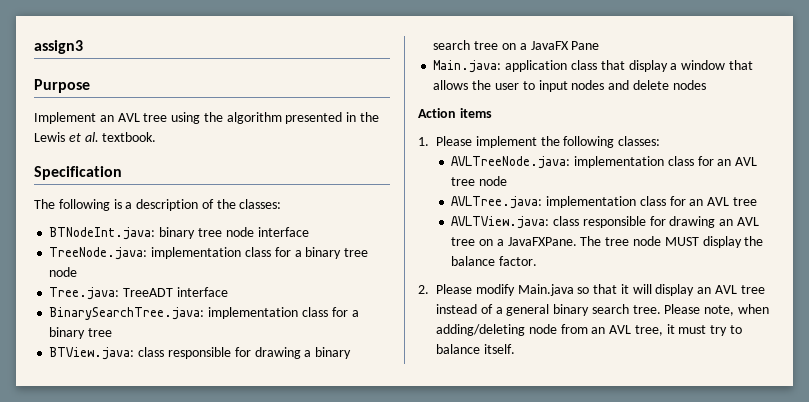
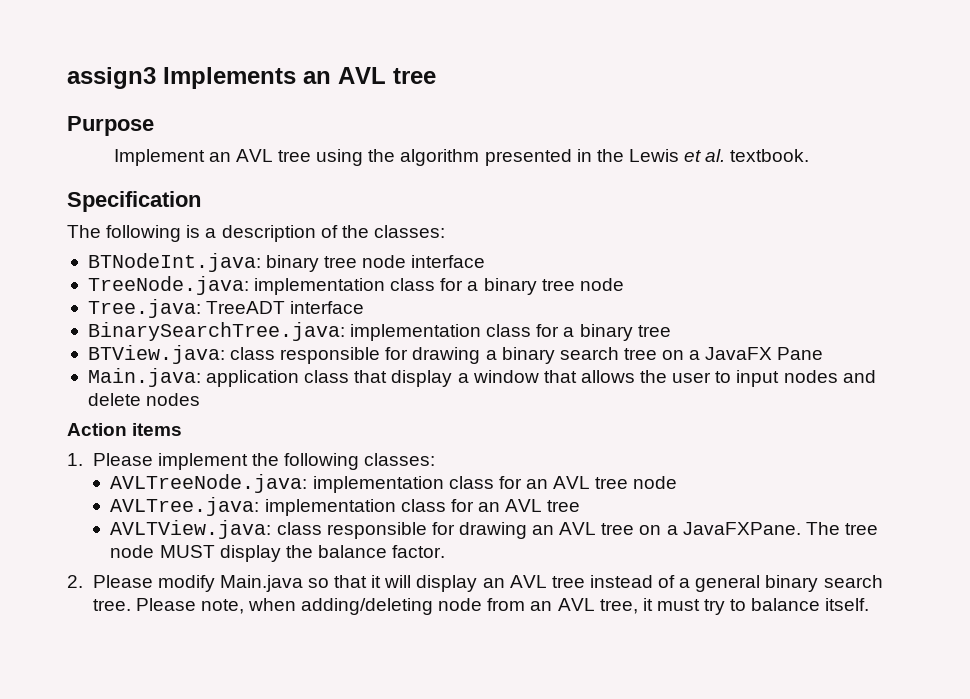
- assign3
+ assign3 Implements an AVL tree

